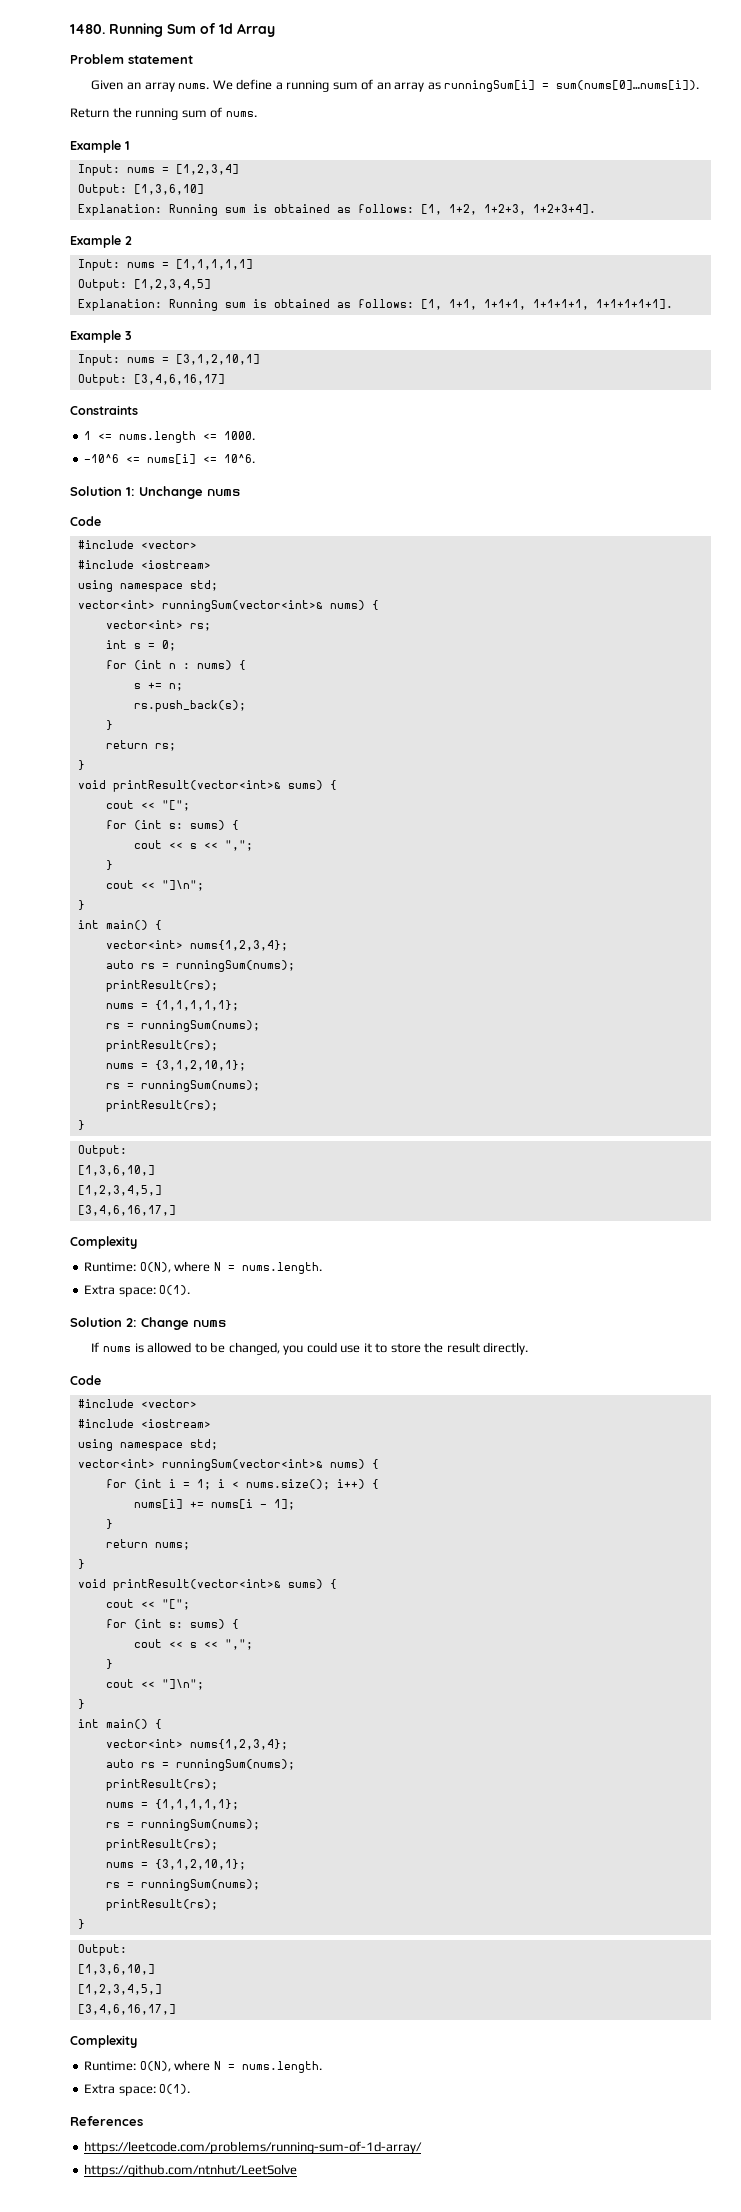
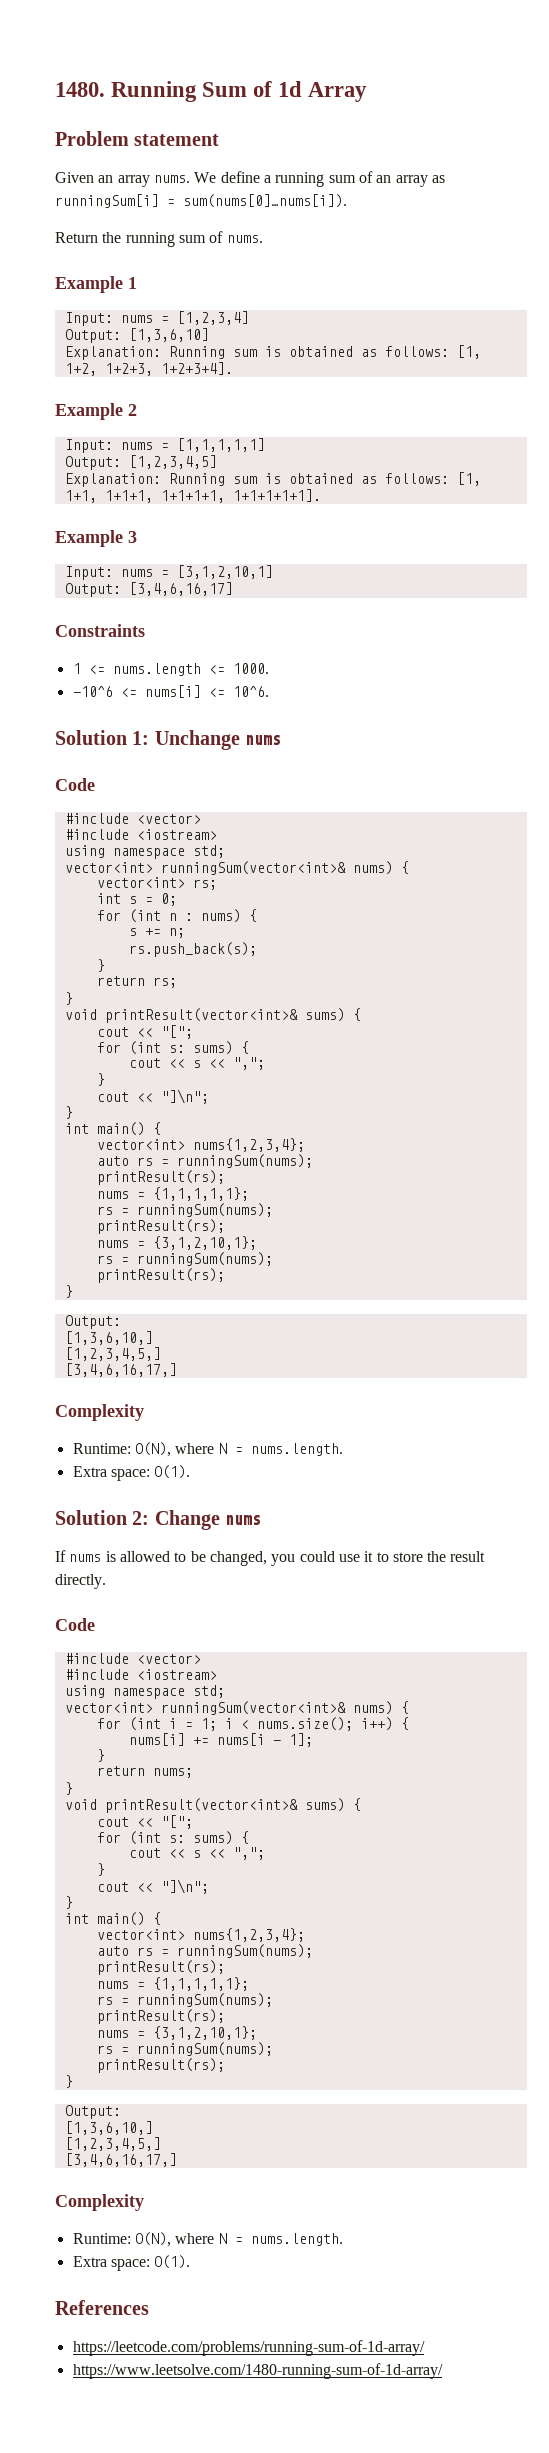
- https://github.com/ntnhut/LeetSolve
+ https://www.leetsolve.com/1480-running-sum-of-1d-array/

